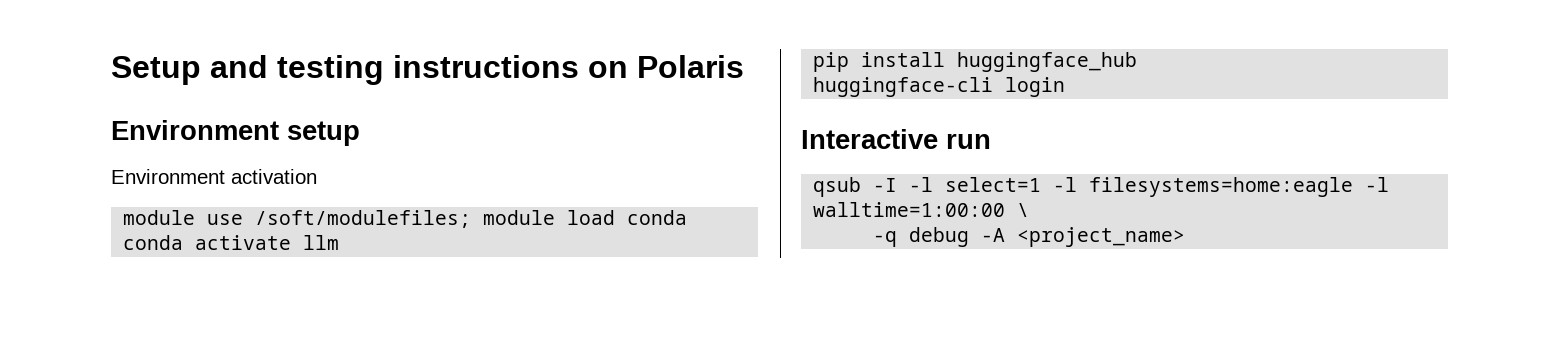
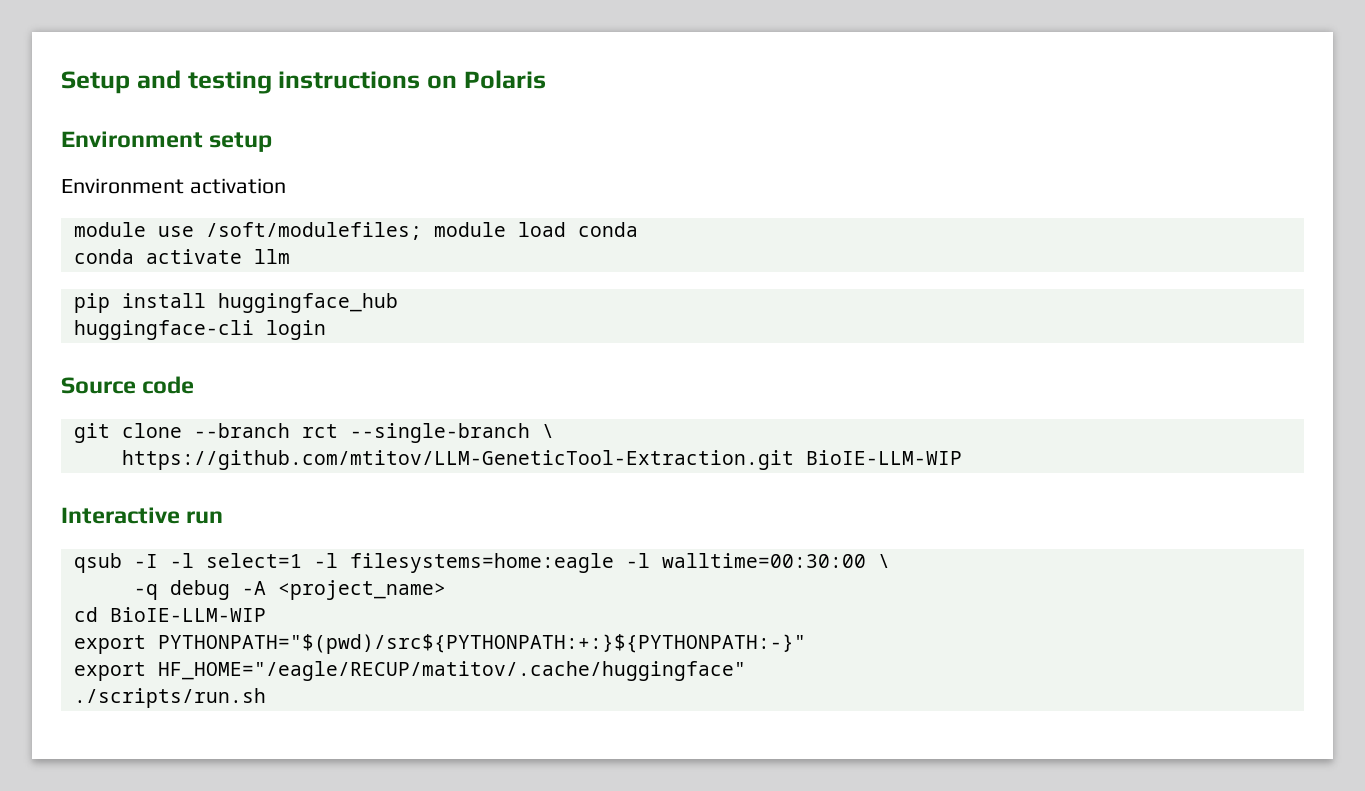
+ Source code
+ git clone --branch rct --single-branch \
+ https://github.com/mtitov/LLM-GeneticTool-Extraction.git BioIE-LLM-WIP
- qsub -I -l select=1 -l filesystems=home:eagle -l walltime=1:00:00 \
+ qsub -I -l select=1 -l filesystems=home:eagle -l walltime=00:30:00 \
+ cd BioIE-LLM-WIP
+ export PYTHONPATH="$(pwd)/src${PYTHONPATH:+:}${PYTHONPATH:-}"
+ export HF_HOME="/eagle/RECUP/matitov/.cache/huggingface"
+ ./scripts/run.sh

